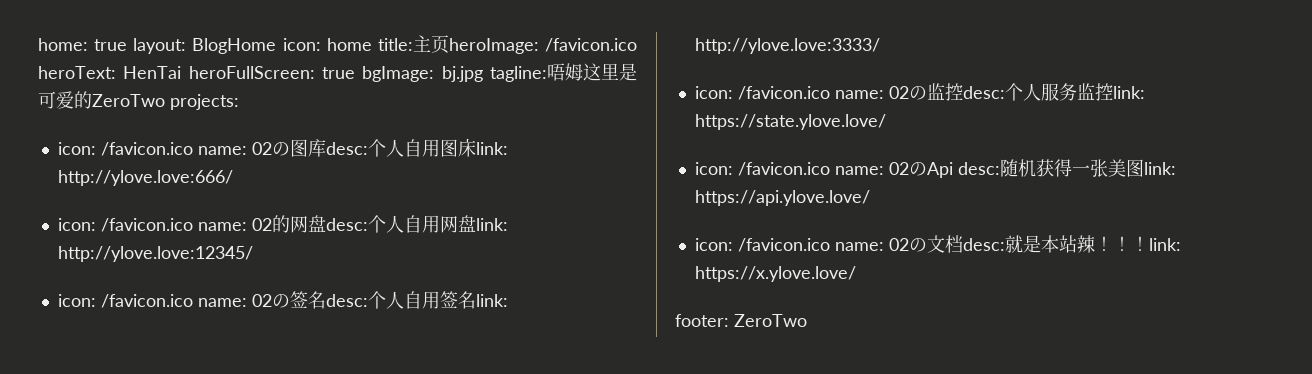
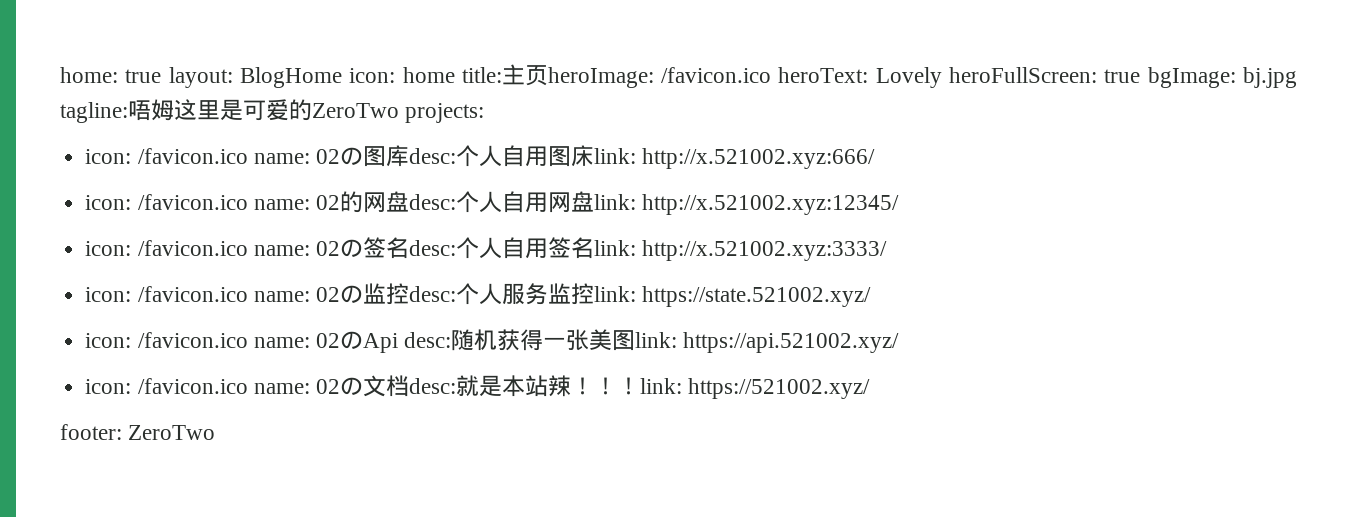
- home: true layout: BlogHome icon: home title:主页heroImage: /favicon.ico heroText: HenTai heroFullScreen: true bgImage: bj.jpg tagline:唔姆这里是可爱的ZeroTwo projects:
+ home: true layout: BlogHome icon: home title:主页heroImage: /favicon.ico heroText: Lovely heroFullScreen: true bgImage: bj.jpg tagline:唔姆这里是可爱的ZeroTwo projects:
- icon: /favicon.ico name: 02の图库desc:个人自用图床link: http://ylove.love:666/
+ icon: /favicon.ico name: 02の图库desc:个人自用图床link: http://x.521002.xyz:666/
- icon: /favicon.ico name: 02的网盘desc:个人自用网盘link: http://ylove.love:12345/
+ icon: /favicon.ico name: 02的网盘desc:个人自用网盘link: http://x.521002.xyz:12345/
- icon: /favicon.ico name: 02の签名desc:个人自用签名link: http://ylove.love:3333/
+ icon: /favicon.ico name: 02の签名desc:个人自用签名link: http://x.521002.xyz:3333/
- icon: /favicon.ico name: 02の监控desc:个人服务监控link: https://state.ylove.love/
+ icon: /favicon.ico name: 02の监控desc:个人服务监控link: https://state.521002.xyz/
- icon: /favicon.ico name: 02のApi desc:随机获得一张美图link: https://api.ylove.love/
+ icon: /favicon.ico name: 02のApi desc:随机获得一张美图link: https://api.521002.xyz/
- ！link: https://x.ylove.love/
+ ！link: https://521002.xyz/

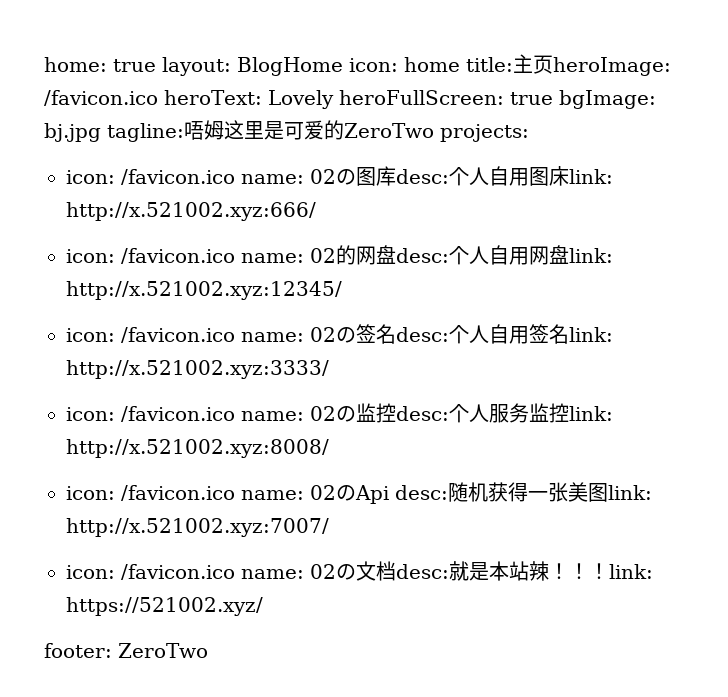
- icon: /favicon.ico name: 02の监控desc:个人服务监控link: https://state.521002.xyz/
+ icon: /favicon.ico name: 02の监控desc:个人服务监控link: http://x.521002.xyz:8008/
- icon: /favicon.ico name: 02のApi desc:随机获得一张美图link: https://api.521002.xyz/
+ icon: /favicon.ico name: 02のApi desc:随机获得一张美图link: http://x.521002.xyz:7007/

